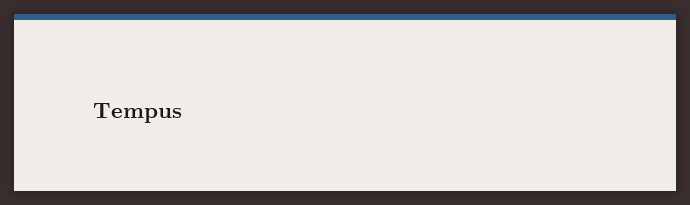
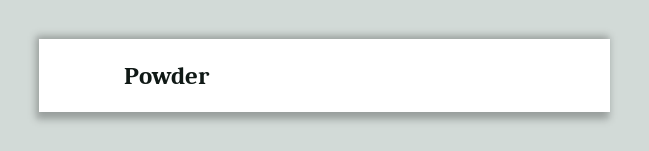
- Tempus
+ Powder

